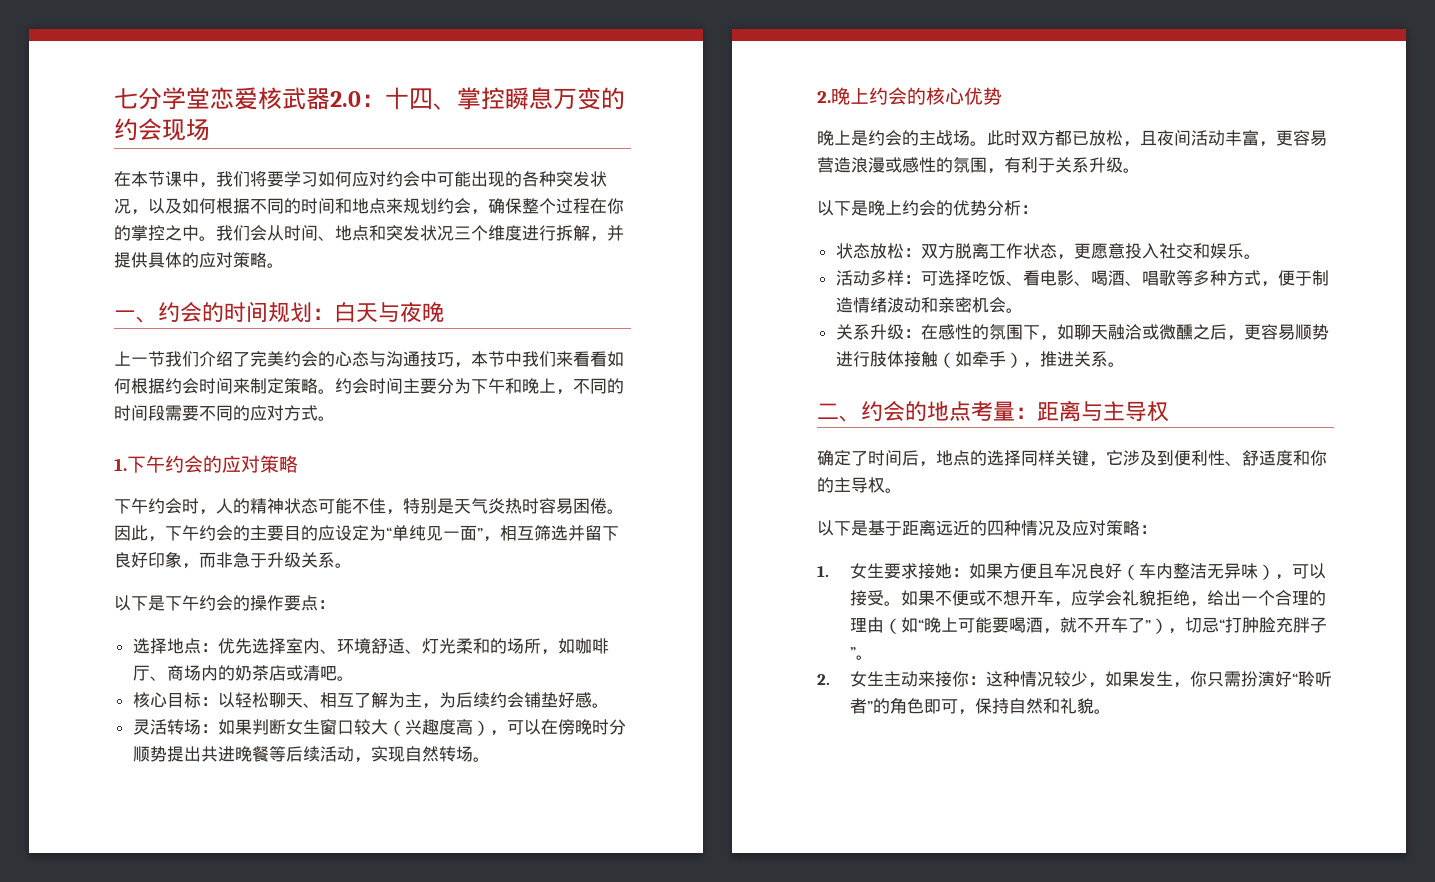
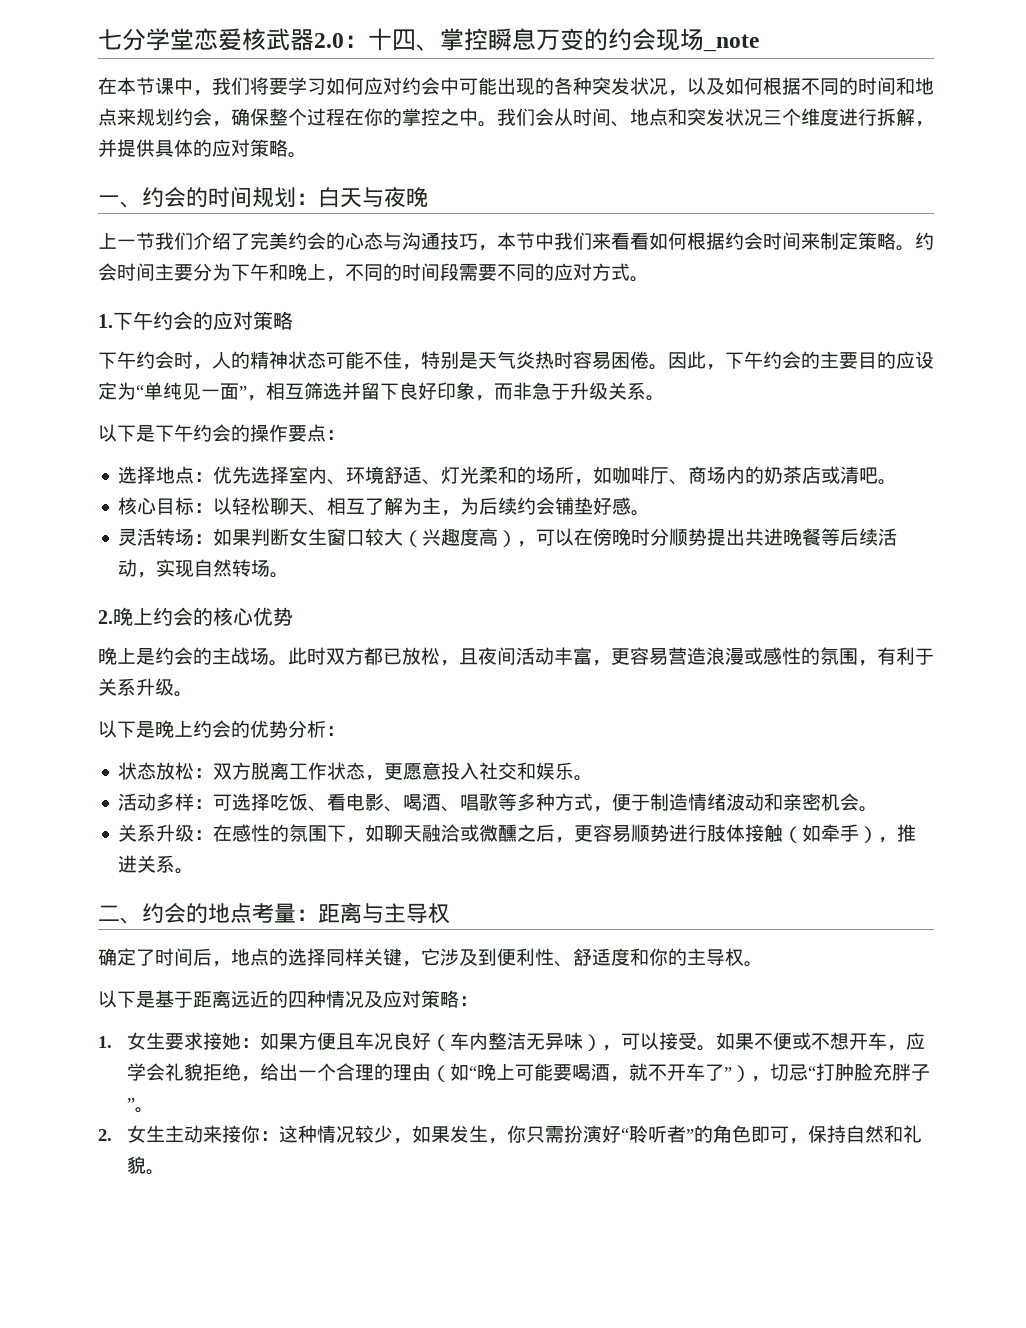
- 七分学堂恋爱核武器2.0：十四、掌控瞬息万变的约会现场
+ 七分学堂恋爱核武器2.0：十四、掌控瞬息万变的约会现场_note

